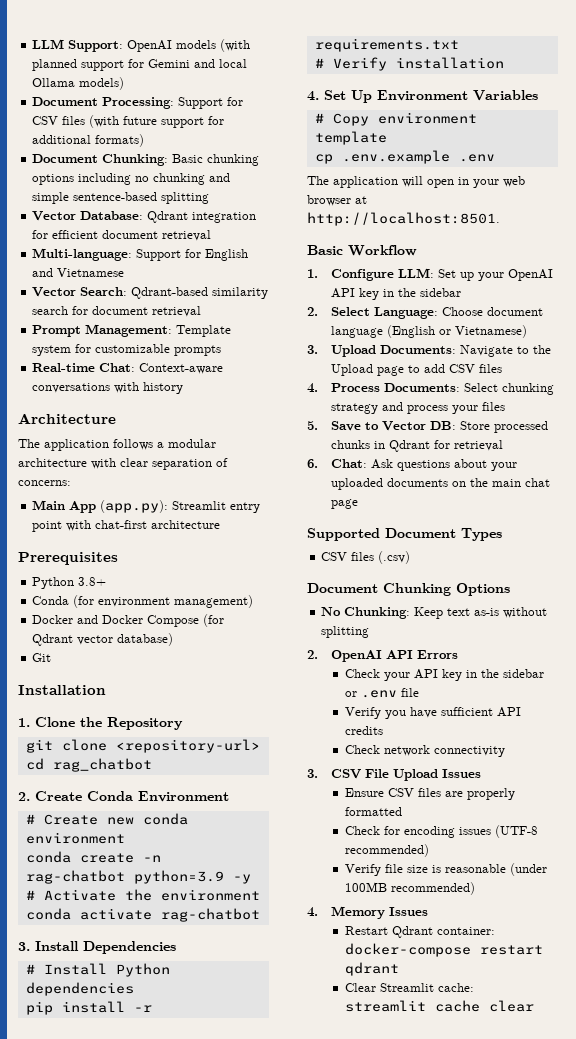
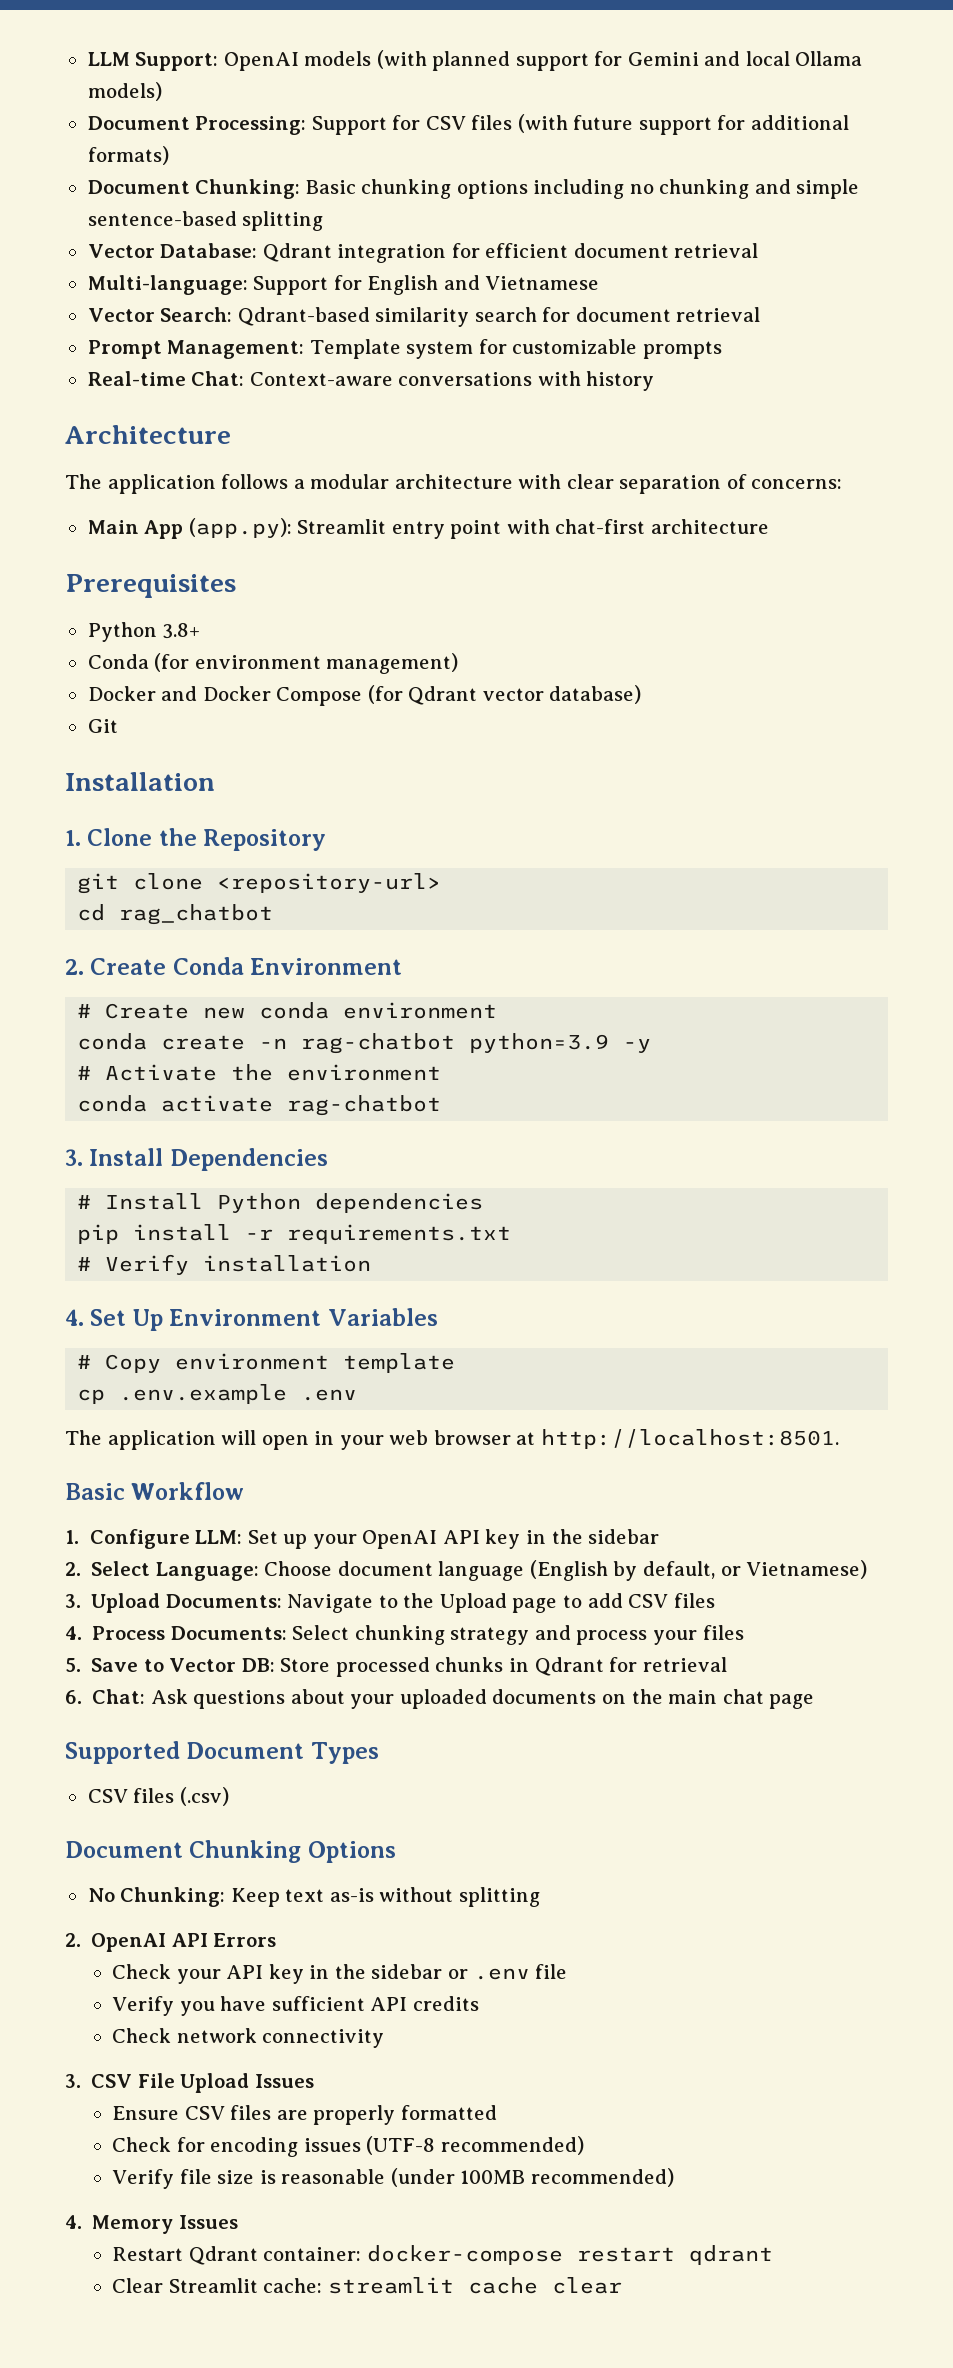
- 2. Select Language: Choose document language (English or Vietnamese)
+ 2. Select Language: Choose document language (English by default, or Vietnamese)

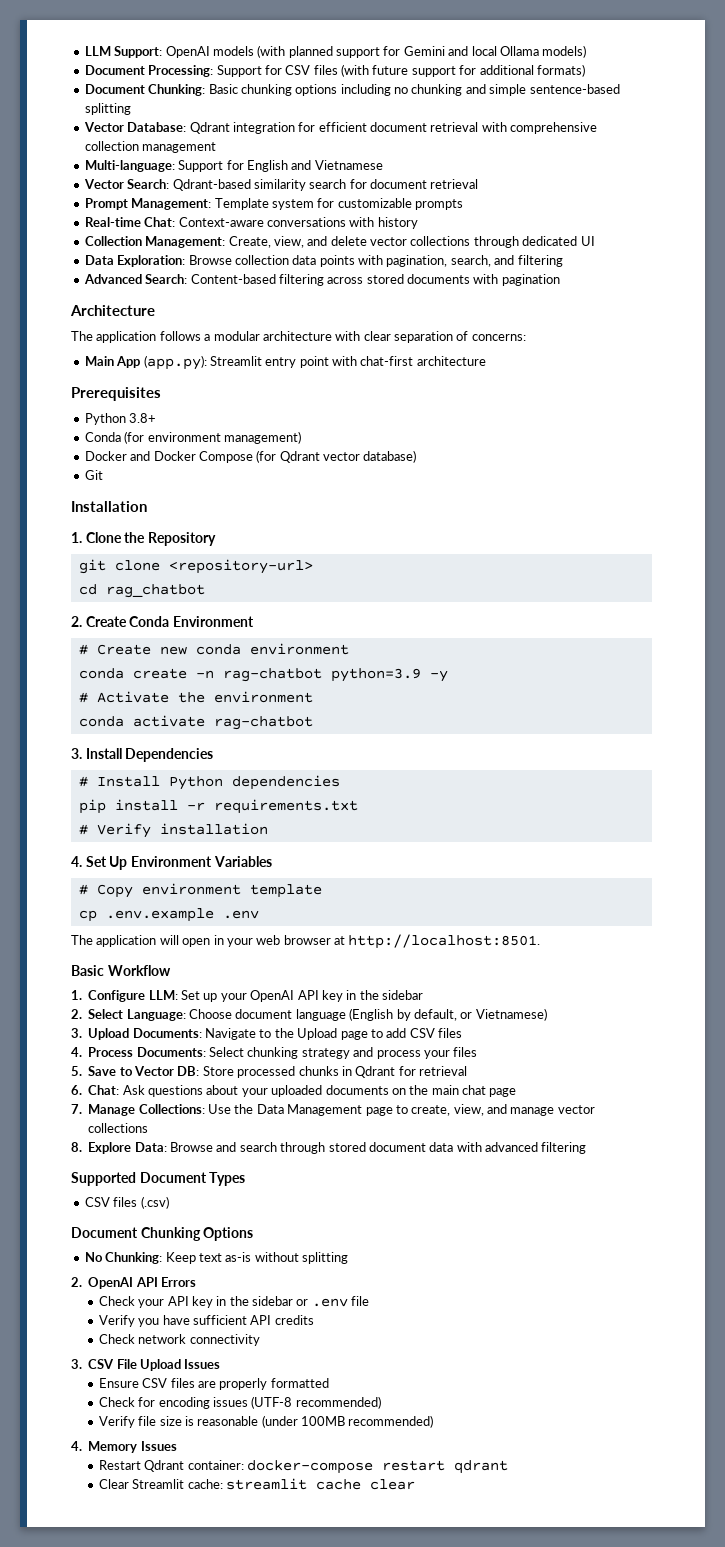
- Vector Database: Qdrant integration for efficient document retrieval
+ Vector Database: Qdrant integration for efficient document retrieval with comprehensive collection management
+ Collection Management: Create, view, and delete vector collections through dedicated UI
+ Data Exploration: Browse collection data points with pagination, search, and filtering
+ Advanced Search: Content-based filtering across stored documents with pagination
+ 7. Manage Collections: Use the Data Management page to create, view, and manage vector collections
+ 8. Explore Data: Browse and search through stored document data with advanced filtering

